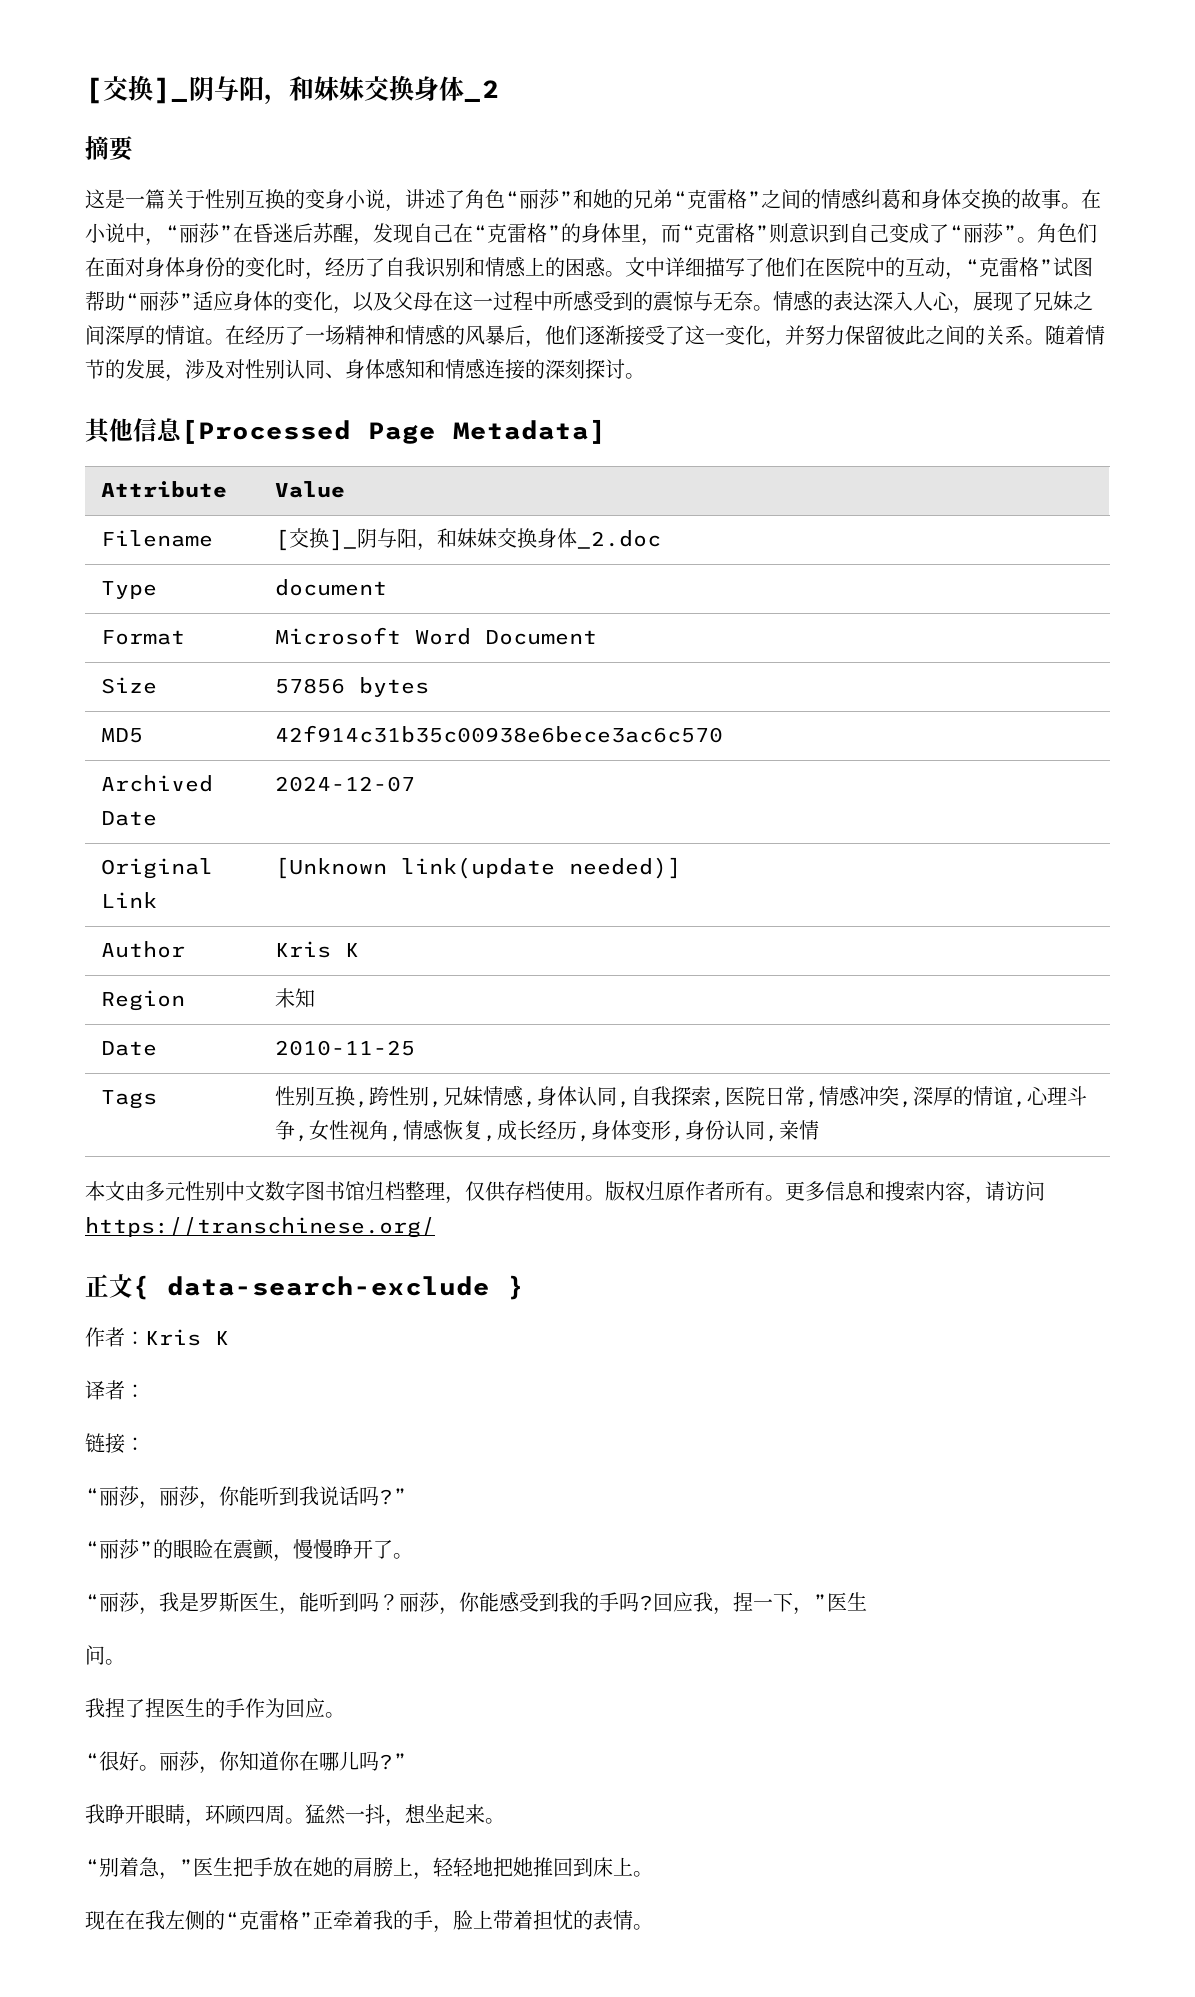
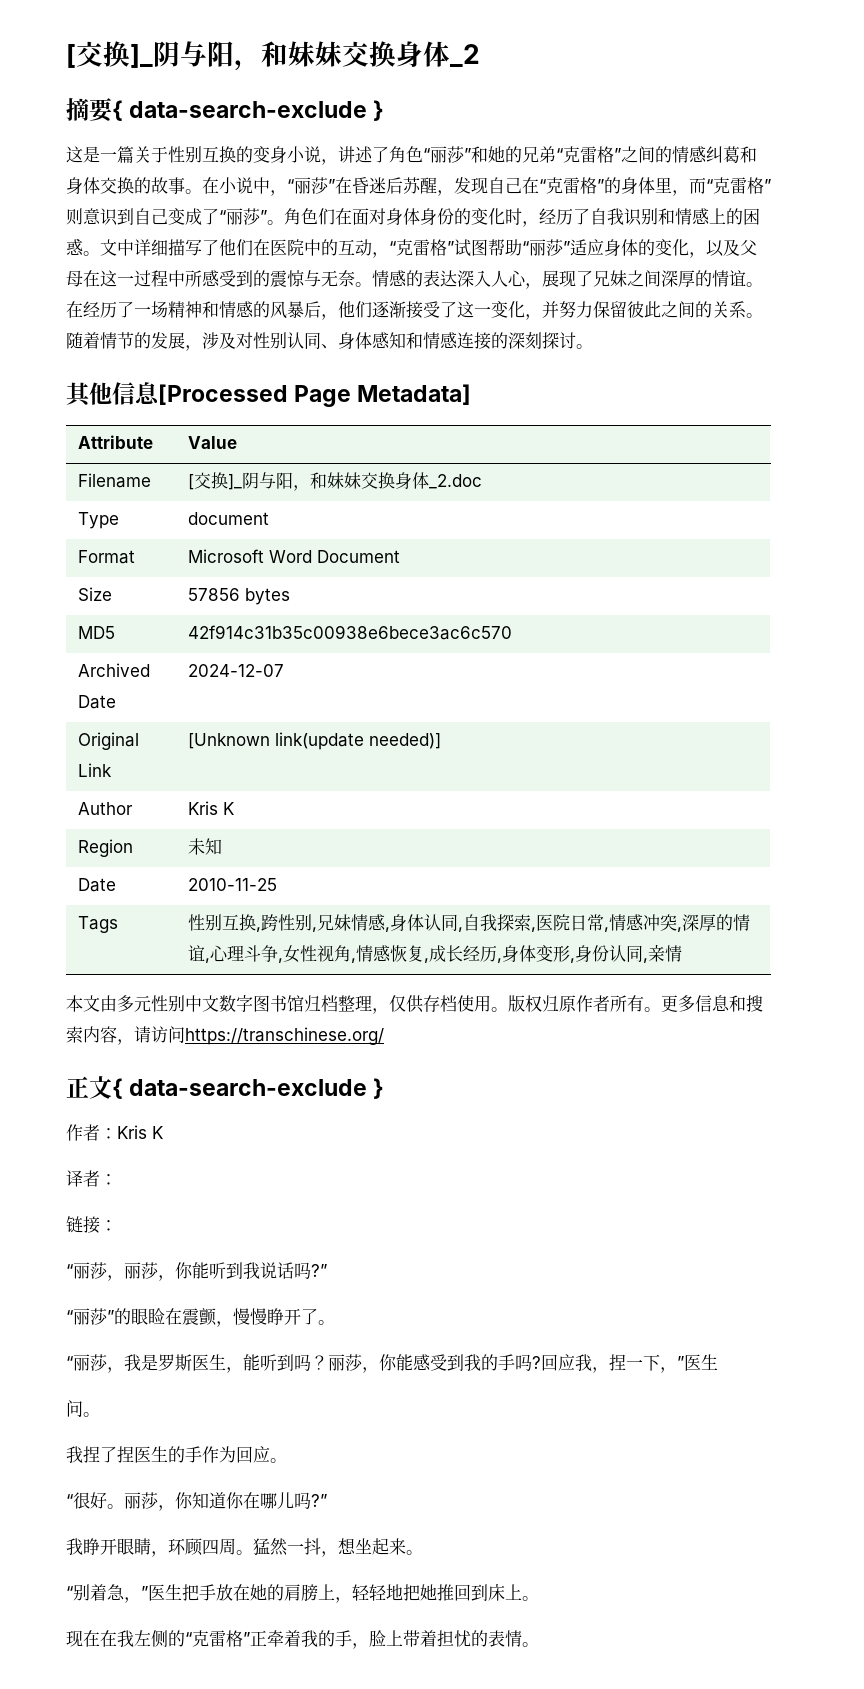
- 摘要
+ 摘要{ data-search-exclude }

